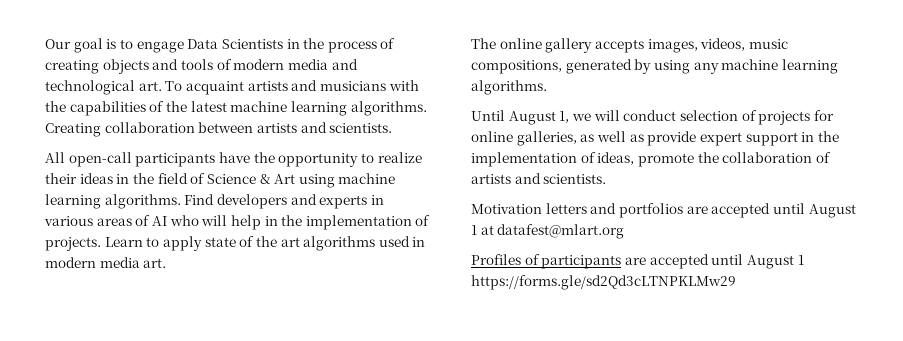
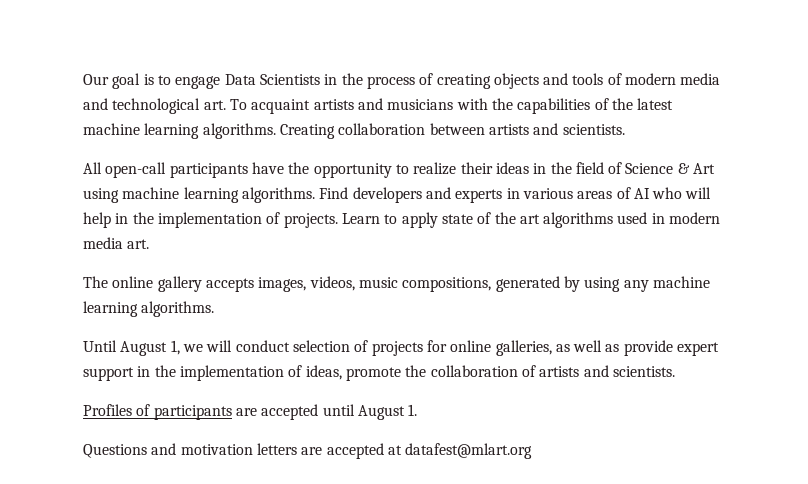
- Motivation letters and portfolios are accepted until August 1 at datafest@mlart.org
- Profiles of participants are accepted until August 1 https://forms.gle/sd2Qd3cLTNPKLMw29
+ Profiles of participants are accepted until August 1.
+ Questions and motivation letters are accepted at datafest@mlart.org

